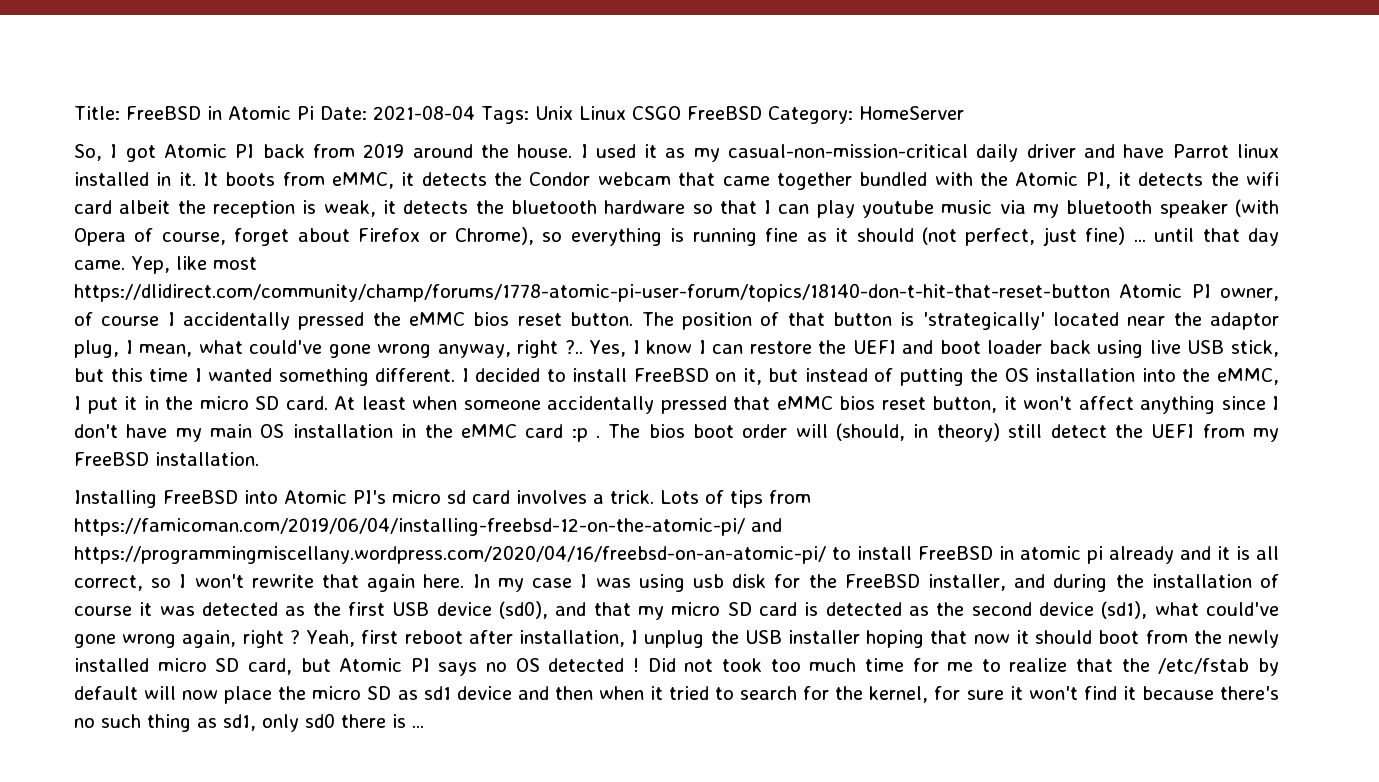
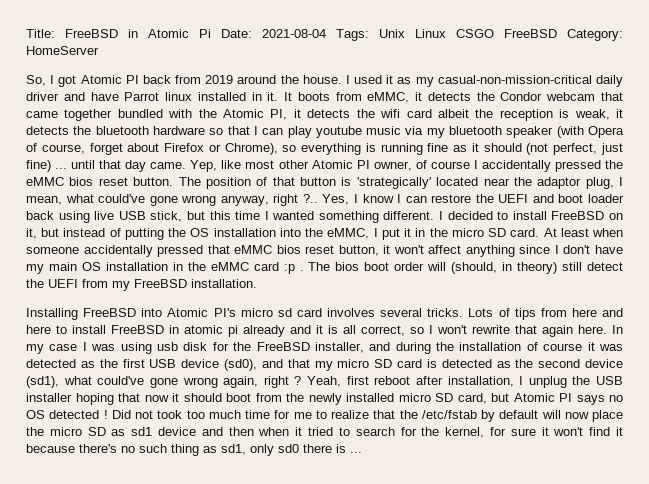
- Yep, like most https://dlidirect.com/community/champ/forums/1778-atomic-pi-user-forum/topics/18140-don-t-hit-that-reset-button Atomic PI owner, of course I accidentally pressed the eMMC bios reset button.
+ Yep, like most other Atomic PI owner, of course I accidentally pressed the eMMC bios reset button.
- Installing FreeBSD into Atomic PI's micro sd card involves a trick.
+ Installing FreeBSD into Atomic PI's micro sd card involves several tricks.
- Lots of tips from https://famicoman.com/2019/06/04/installing-freebsd-12-on-the-atomic-pi/ and https://programmingmiscellany.wordpress.com/2020/04/16/freebsd-on-an-atomic-pi/ to install FreeBSD in atomic pi already and it is all correct, so I won't rewrite that again here.
+ Lots of tips from here and here to install FreeBSD in atomic pi already and it is all correct, so I won't rewrite that again here.

